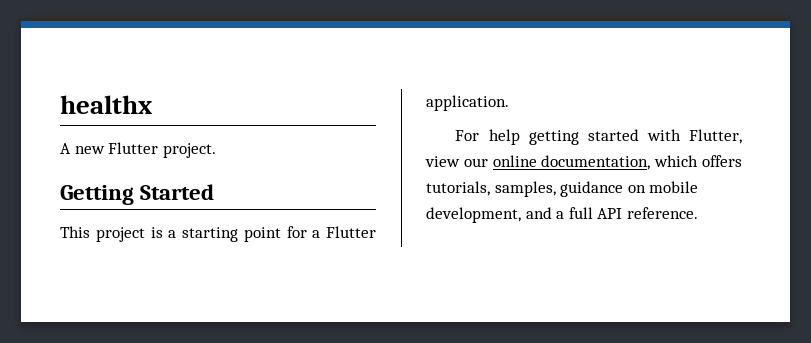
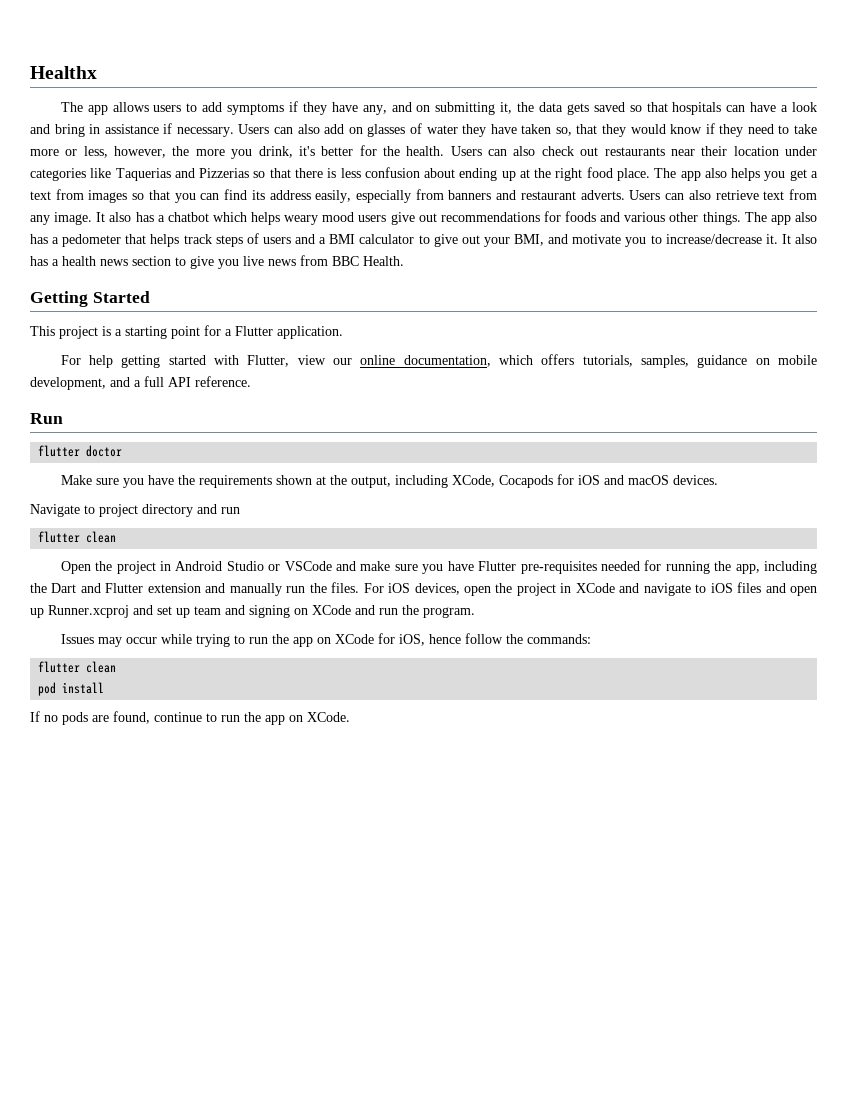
- healthx
- A new Flutter project.
+ Healthx
+ The app allows users to add symptoms if they have any, and on submitting it, the data gets saved so that hospitals can have a look and bring in assistance if necessary. Users can also add on glasses of water they have taken so, that they would know if they need to take more or less, however, the more you drink, it's better for the health. Users can also check out restaurants near their location under categories like Taquerias and Pizzerias so that there is less confusion about ending up at the right food place. The app also helps you get a text from images so that you can find its address easily, especially from banners and restaurant adverts. Users can also retrieve text from any image. It also has a chatbot which helps weary mood users give out recommendations for foods and various other things. The app also has a pedometer that helps track steps of users and a BMI calculator to give out your BMI, and motivate you to increase/decrease it. It also has a health news section to give you live news from BBC Health.
+ Run
+ flutter doctor
+ Make sure you have the requirements shown at the output, including XCode, Cocapods for iOS and macOS devices.
+ Navigate to project directory and run
+ flutter clean
+ Open the project in Android Studio or VSCode and make sure you have Flutter pre-requisites needed for running the app, including the Dart and Flutter extension and manually run the files. For iOS devices, open the project in XCode and navigate to iOS files and open up Runner.xcproj and set up team and signing on XCode and run the program.
+ Issues may occur while trying to run the app on XCode for iOS, hence follow the commands:
+ flutter clean
+ pod install
+ If no pods are found, continue to run the app on XCode.

